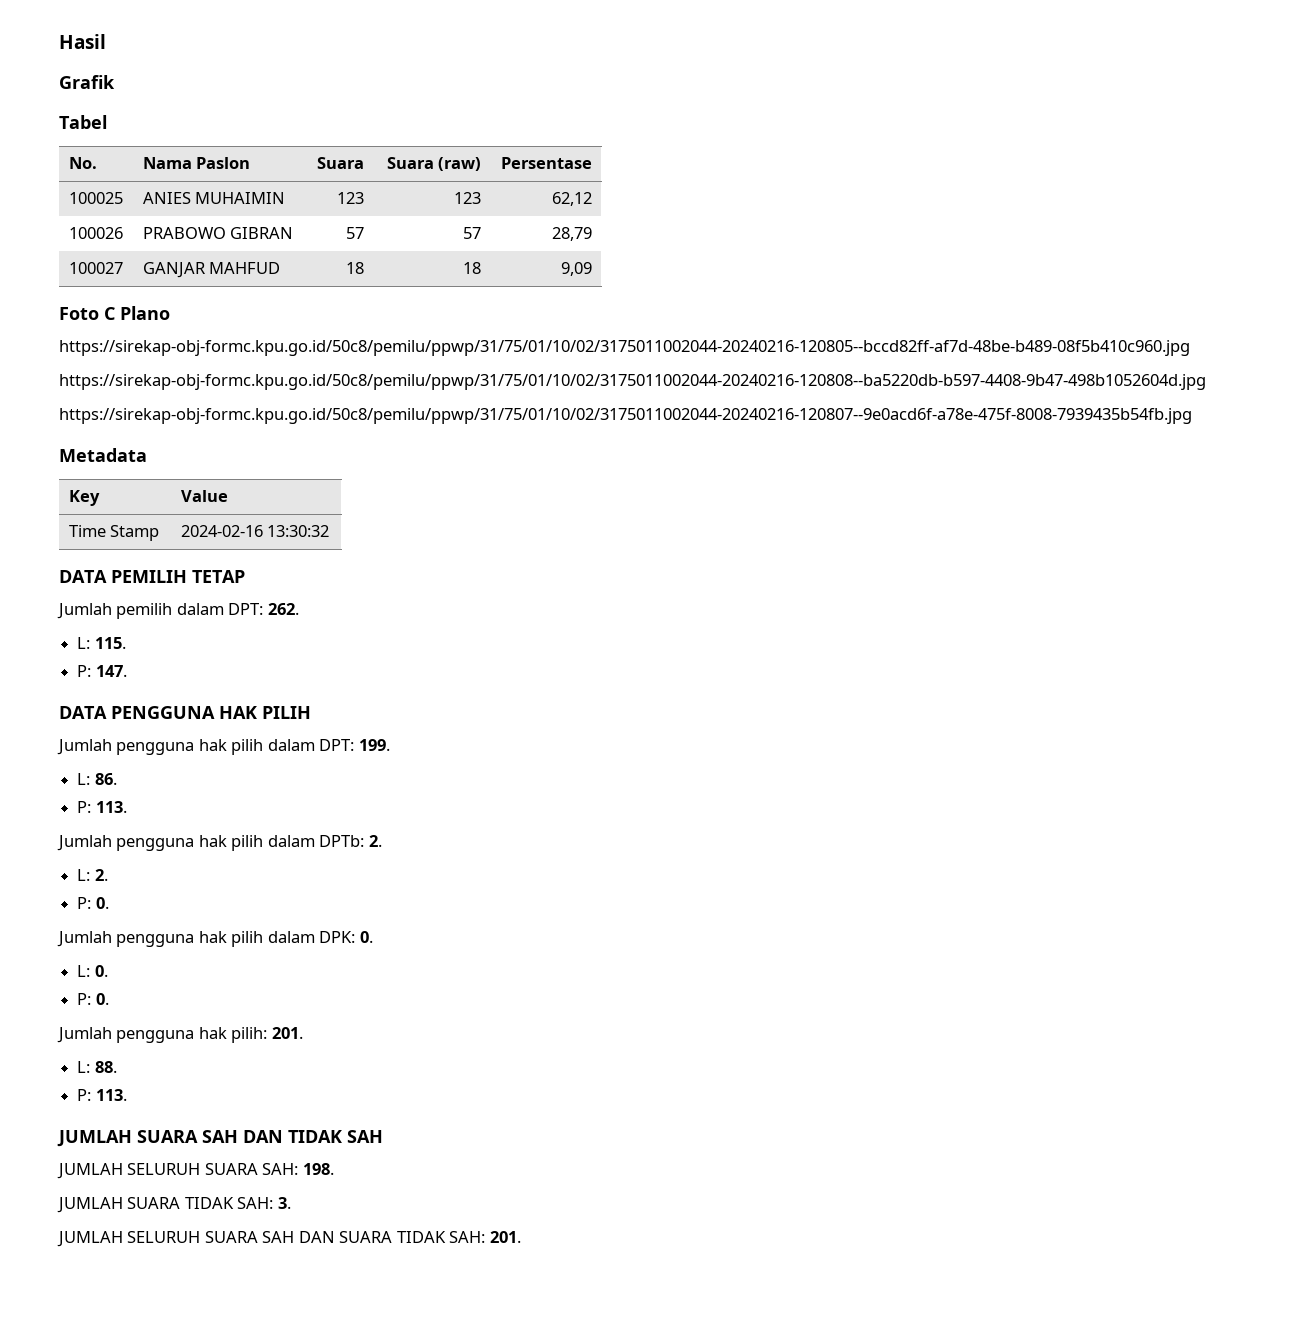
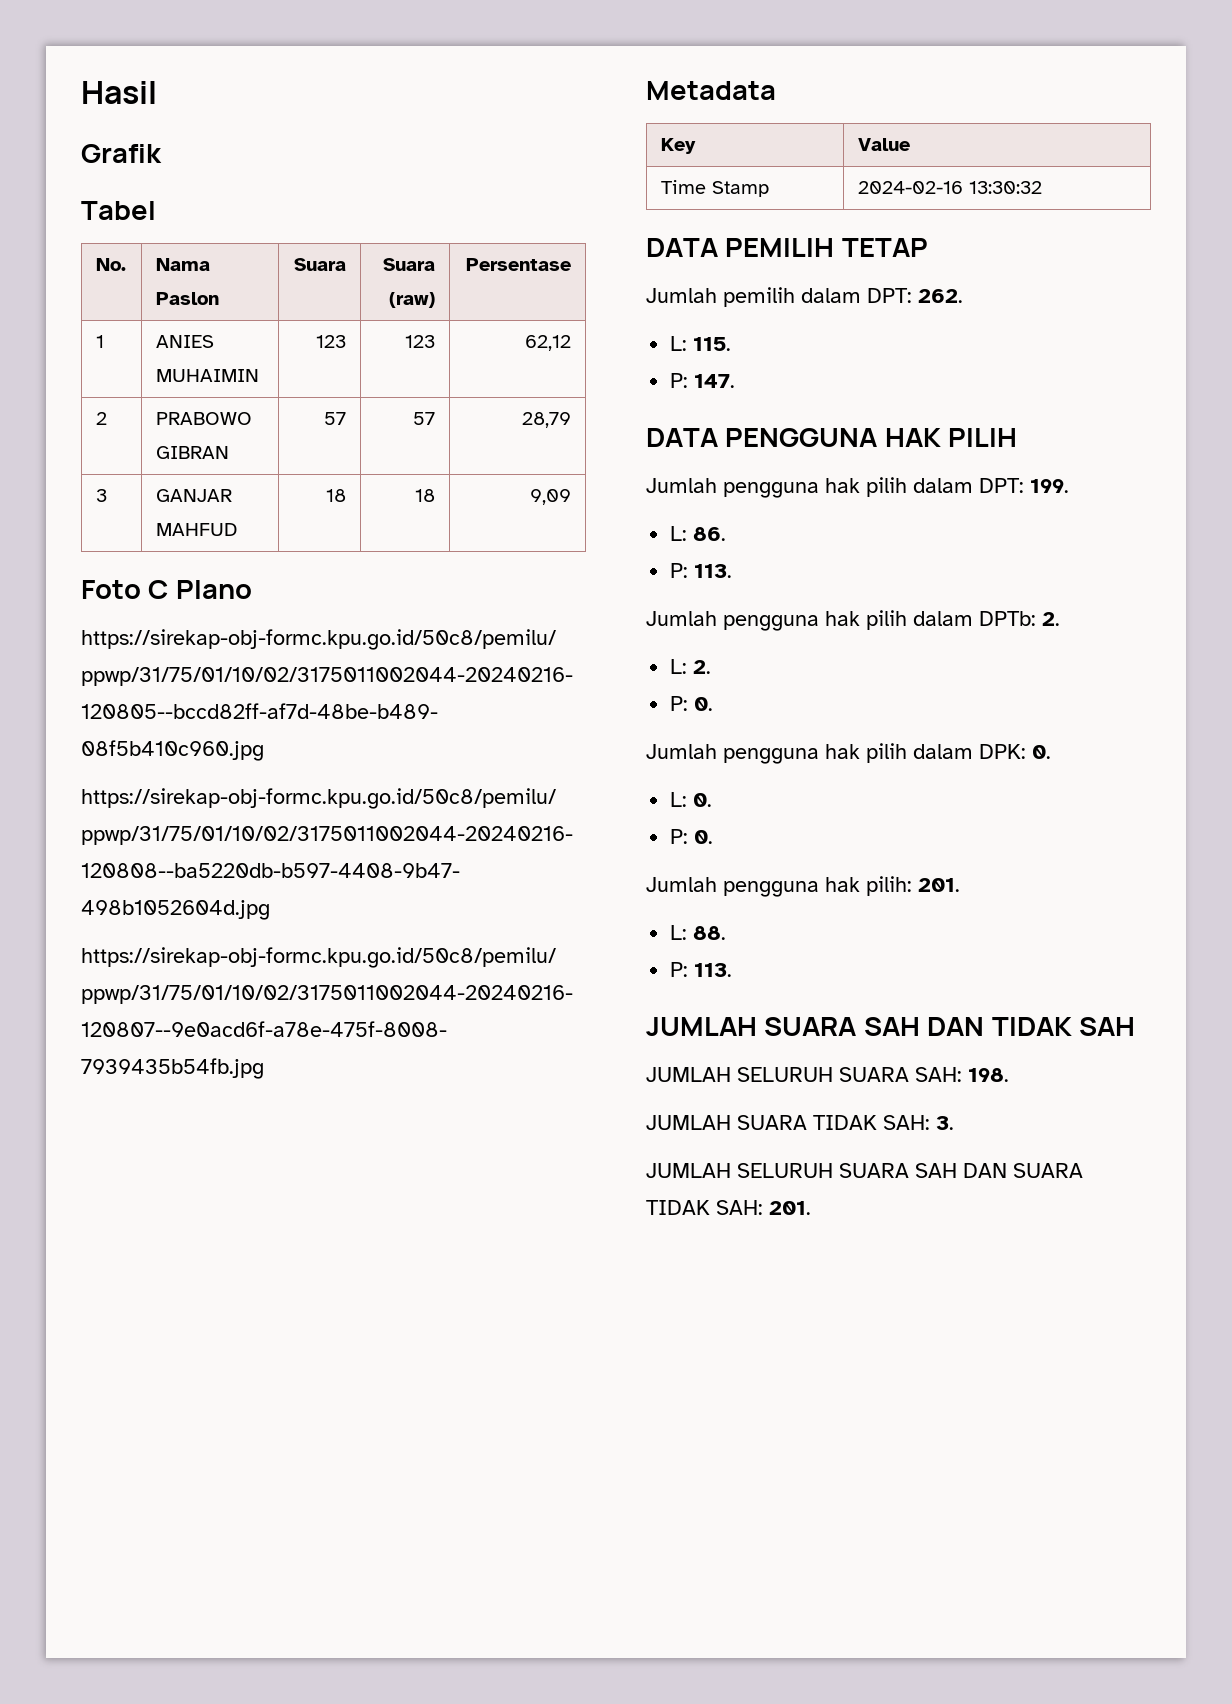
- 100025 | ANIES MUHAIMIN | 123 | 123 | 62,12
+ 1 | ANIES MUHAIMIN | 123 | 123 | 62,12
- 100026 | PRABOWO GIBRAN | 57 | 57 | 28,79
+ 2 | PRABOWO GIBRAN | 57 | 57 | 28,79
- 100027 | GANJAR MAHFUD | 18 | 18 | 9,09
+ 3 | GANJAR MAHFUD | 18 | 18 | 9,09

